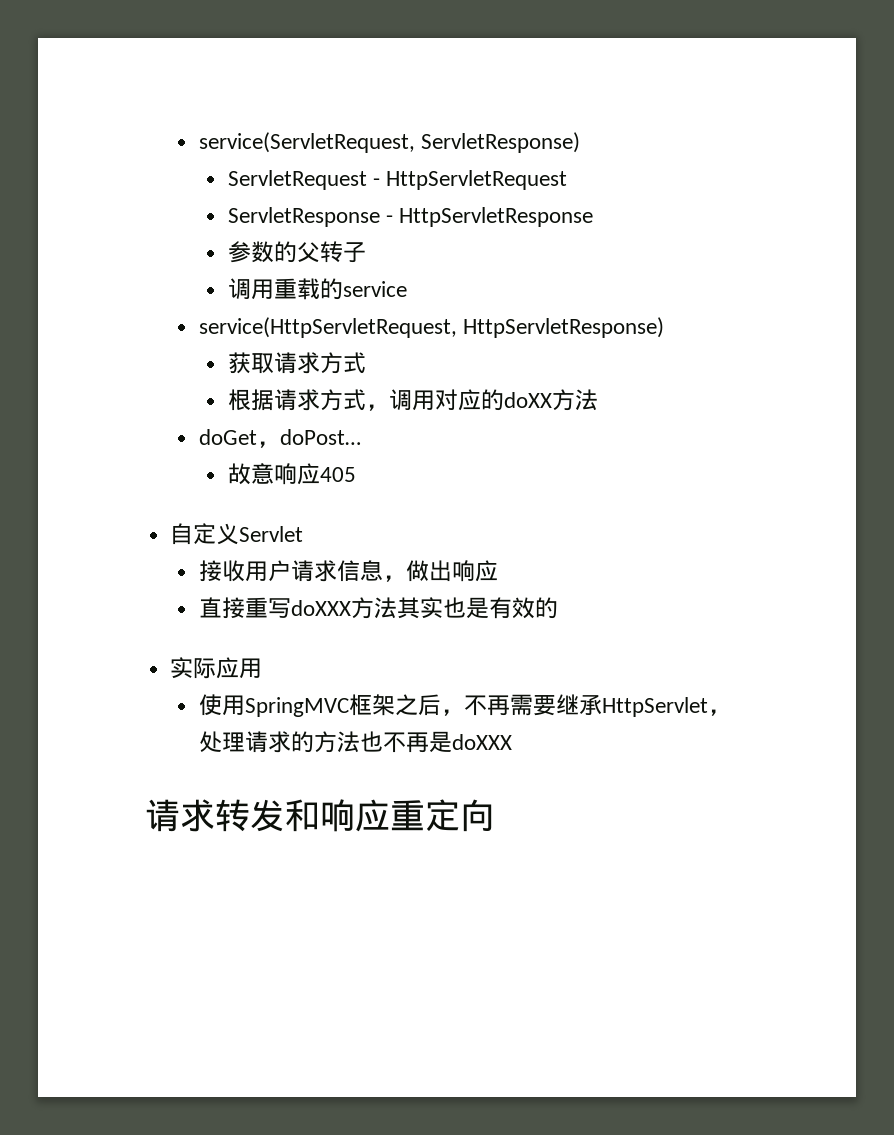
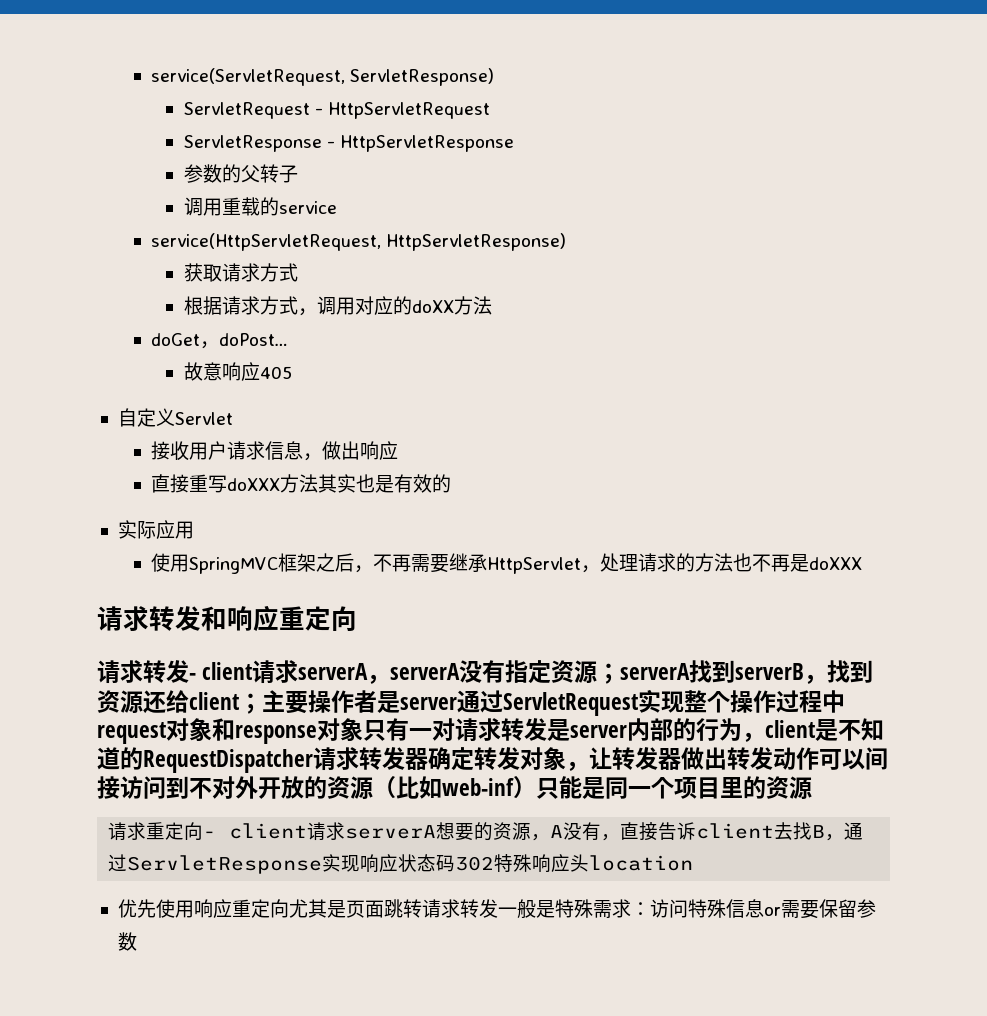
+ 请求转发- client请求serverA，serverA没有指定资源；serverA找到serverB，找到资源还给client；主要操作者是server通过ServletRequest实现整个操作过程中request对象和response对象只有一对请求转发是server内部的行为，client是不知道的RequestDispatcher请求转发器确定转发对象，让转发器做出转发动作可以间接访问到不对外开放的资源（比如web-inf）只能是同一个项目里的资源
+ 请求重定向- client请求serverA想要的资源，A没有，直接告诉client去找B，通过ServletResponse实现响应状态码302特殊响应头location
+ 优先使用响应重定向尤其是页面跳转请求转发一般是特殊需求：访问特殊信息or需要保留参数

